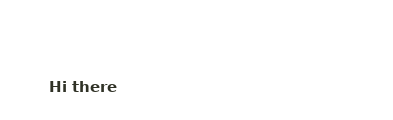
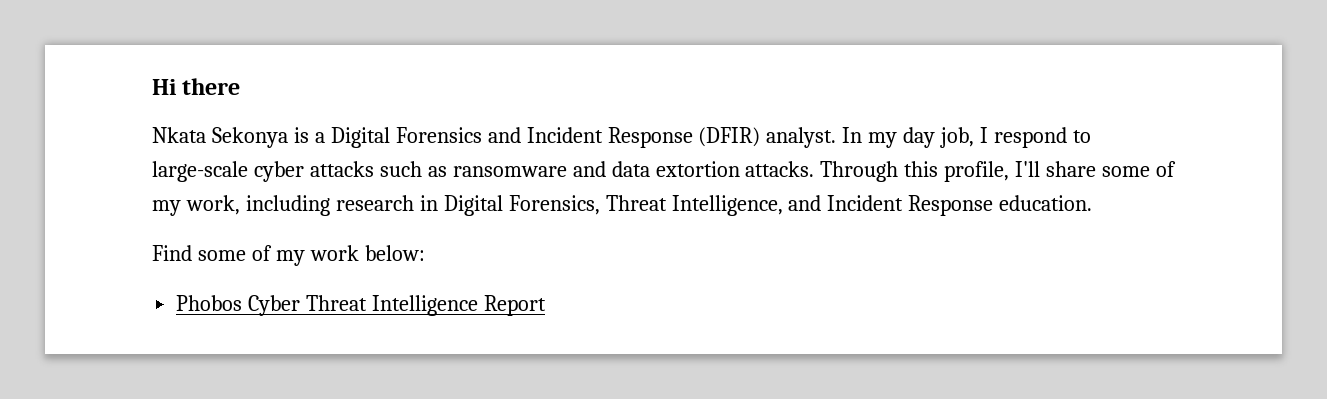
+ Nkata Sekonya is a Digital Forensics and Incident Response (DFIR) analyst. In my day job, I respond to large-scale cyber attacks such as ransomware and data extortion attacks. Through this profile, I'll share some of my work, including research in Digital Forensics, Threat Intelligence, and Incident Response education.
+ Find some of my work below:
+ Phobos Cyber Threat Intelligence Report

